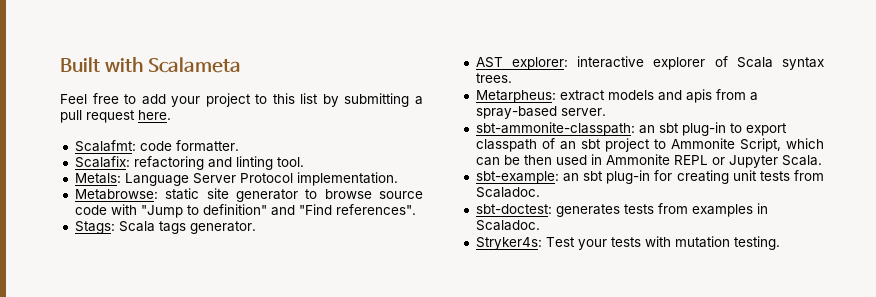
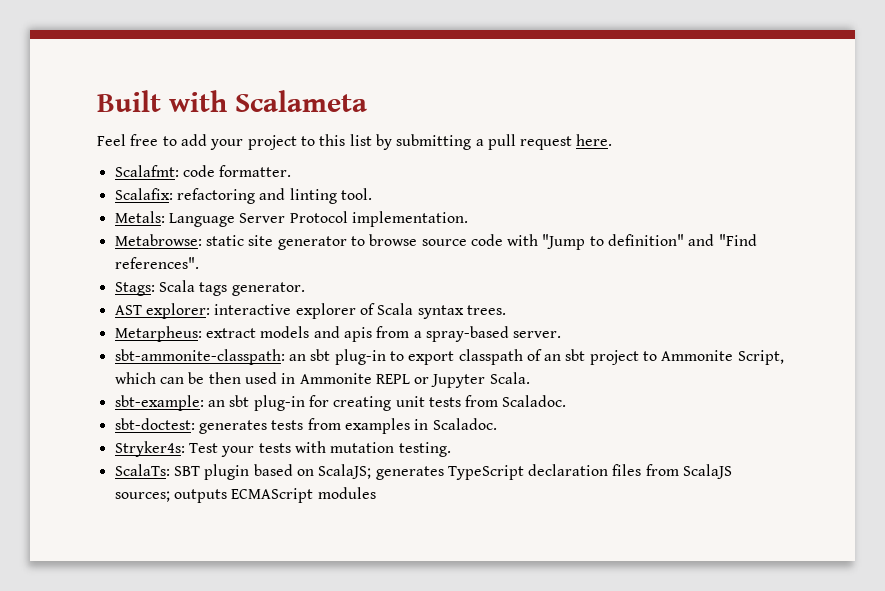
+ ScalaTs: SBT plugin based on ScalaJS; generates TypeScript declaration files from ScalaJS sources; outputs ECMAScript modules

